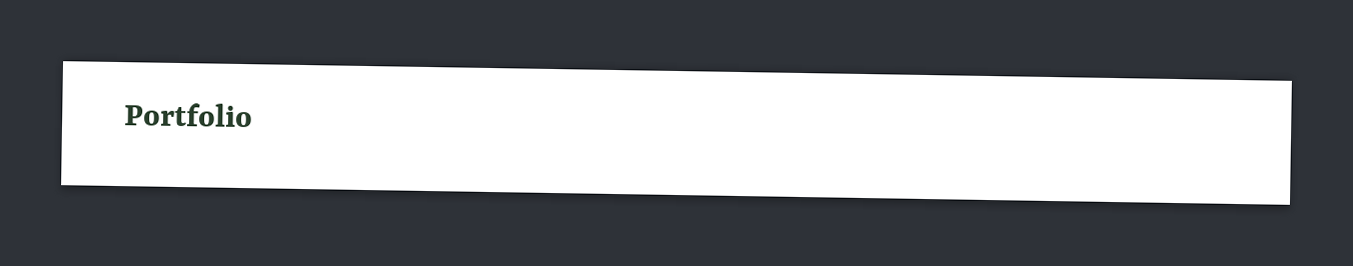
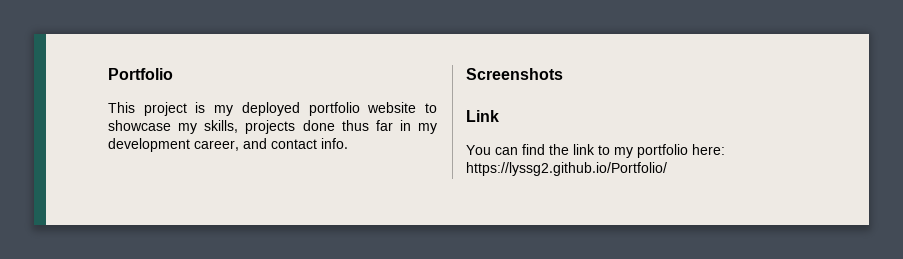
+ This project is my deployed portfolio website to showcase my skills, projects done thus far in my development career, and contact info.
+ Screenshots
+ Link
+ You can find the link to my portfolio here: https://lyssg2.github.io/Portfolio/

